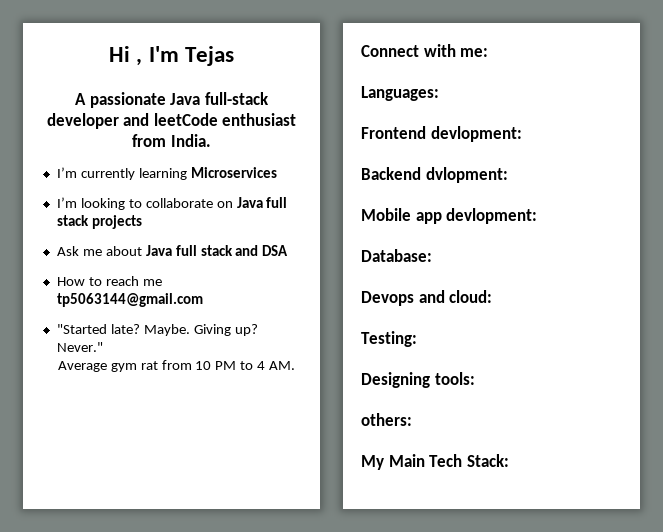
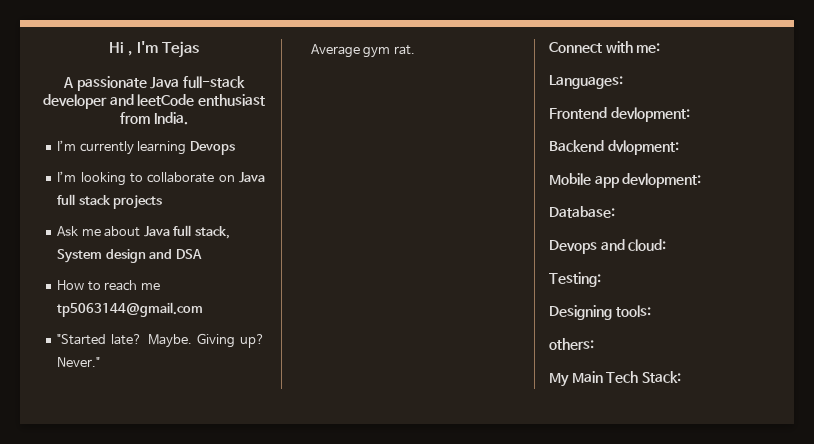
- I’m currently learning Microservices
+ I’m currently learning Devops
- Ask me about Java full stack and DSA
+ Ask me about Java full stack, System design and DSA
- Average gym rat from 10 PM to 4 AM.
+ Average gym rat.

